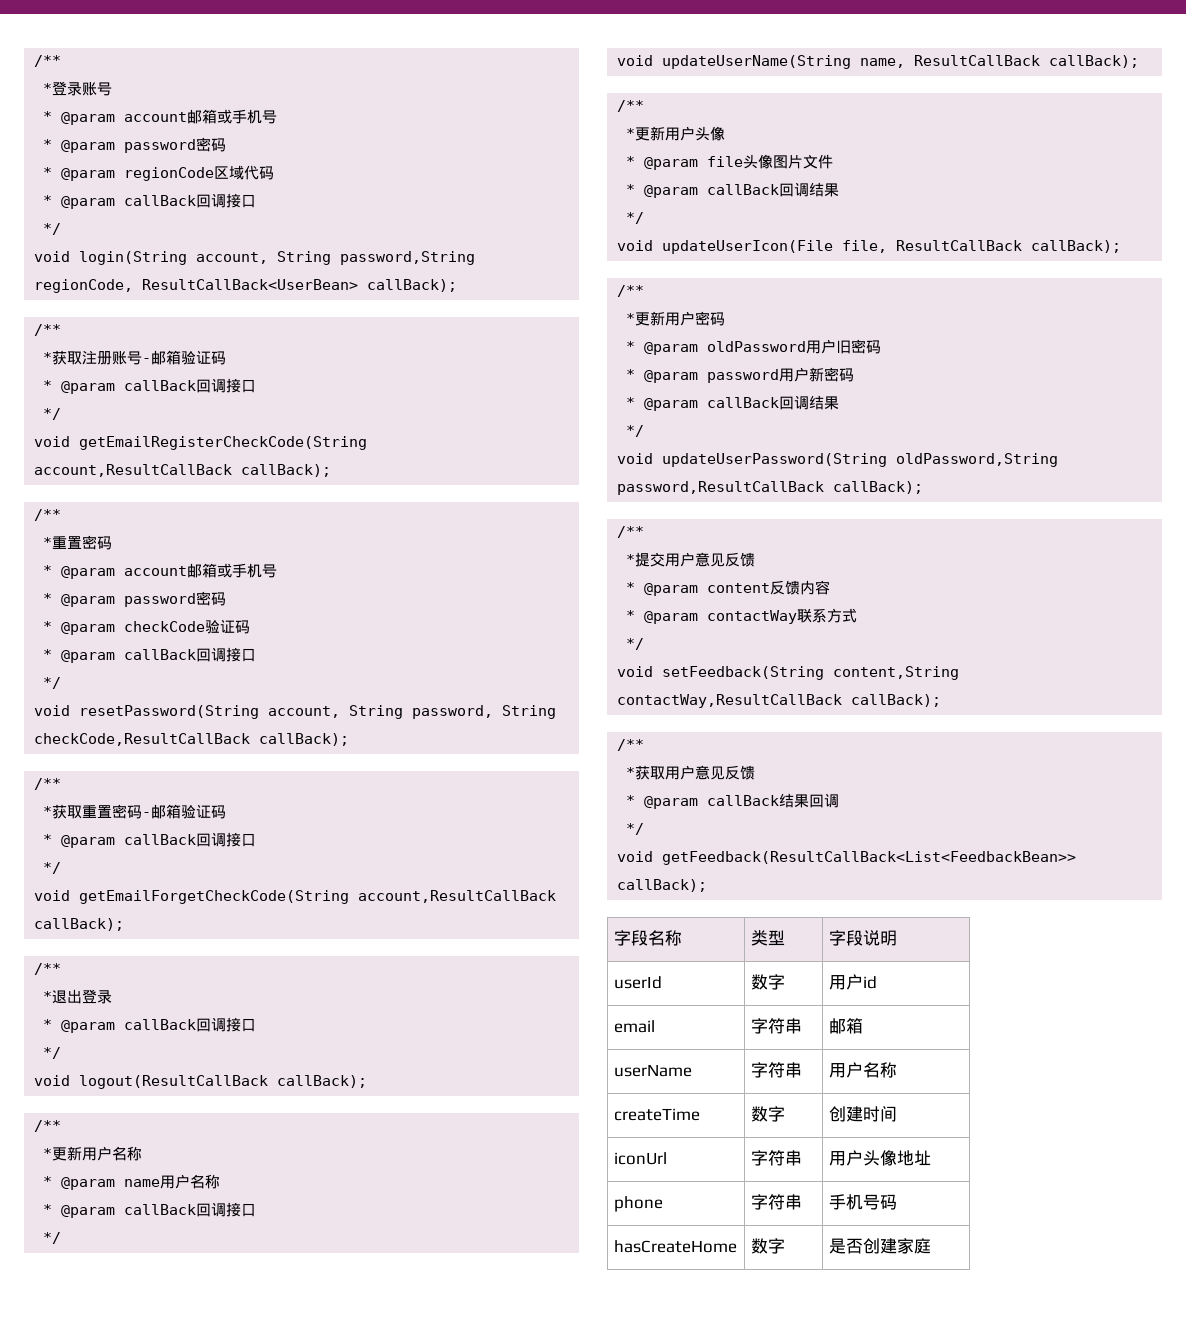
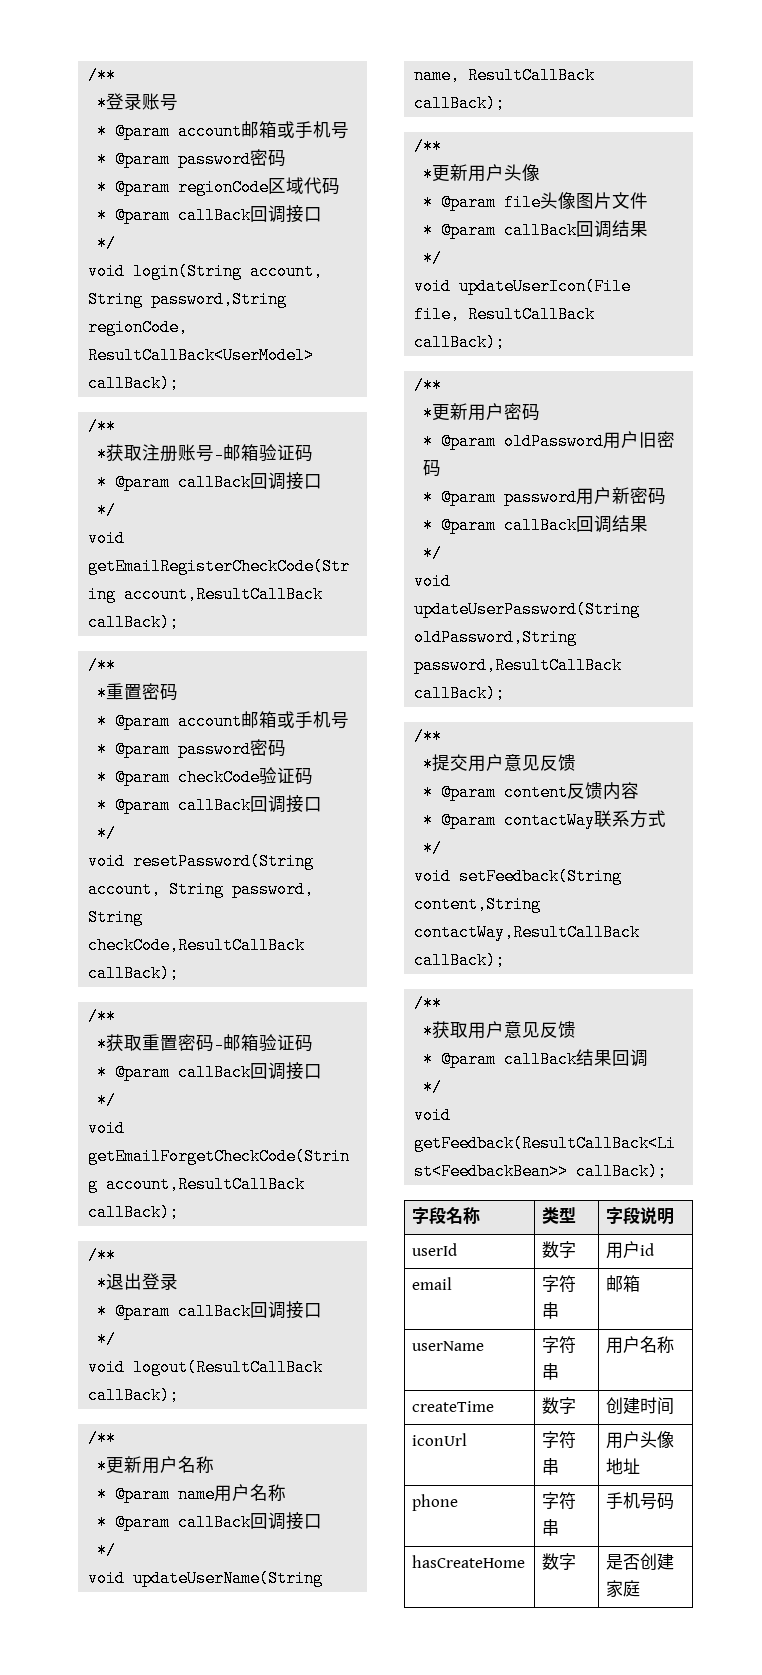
- void login(String account, String password,String regionCode, ResultCallBack<UserBean> callBack);
+ void login(String account, String password,String regionCode, ResultCallBack<UserModel> callBack);

